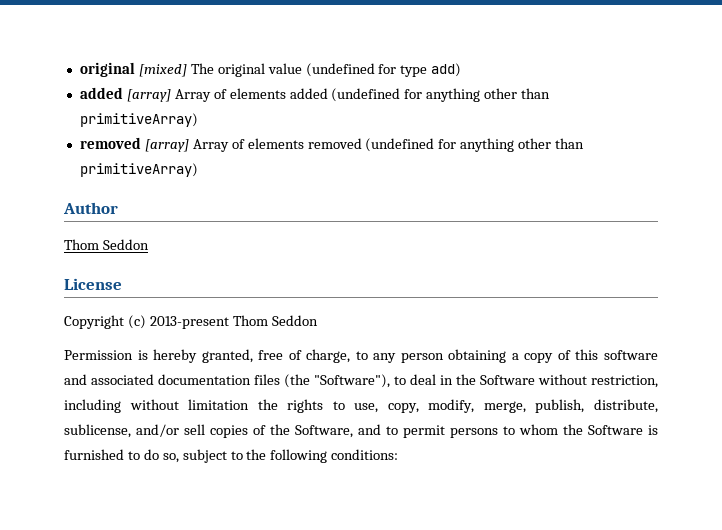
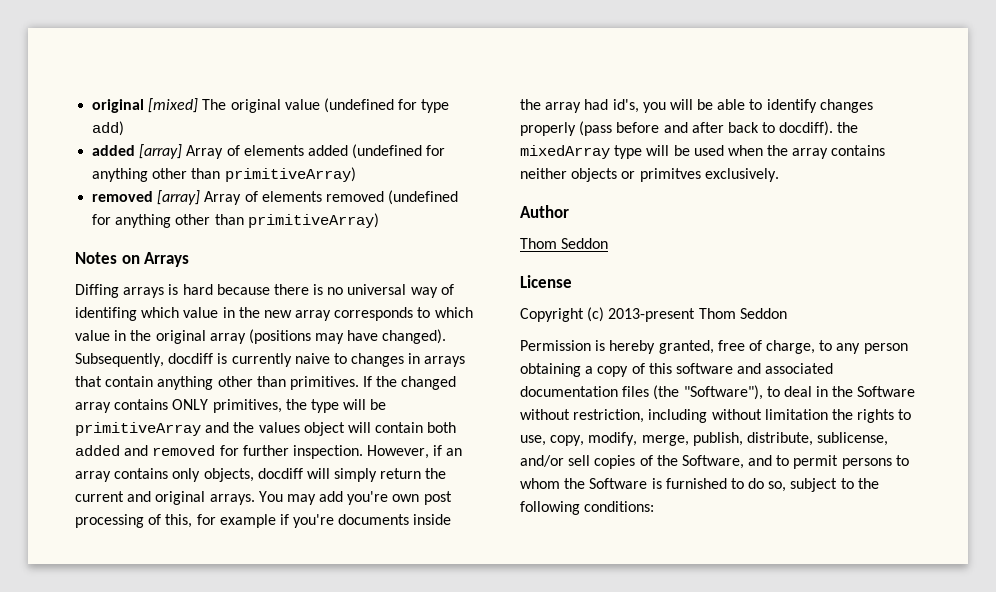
+ Notes on Arrays
+ Diffing arrays is hard because there is no universal way of identifing which value in the new array corresponds to which value in the original array (positions may have changed). Subsequently, docdiff is currently naive to changes in arrays that contain anything other than primitives. If the changed array contains ONLY primitives, the type will be primitiveArray and the values object will contain both added and removed for further inspection. However, if an array contains only objects, docdiff will simply return the current and original arrays. You may add you're own post processing of this, for example if you're documents inside the array had id's, you will be able to identify changes properly (pass before and after back to docdiff). the mixedArray type will be used when the array contains neither objects or primitves exclusively.

